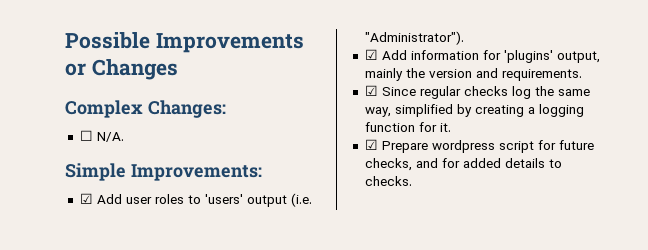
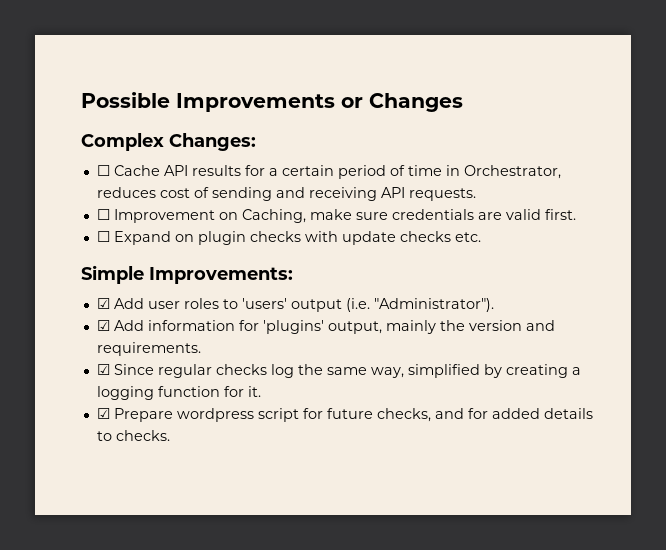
- ☐ N/A.
+ ☐ Cache API results for a certain period of time in Orchestrator, reduces cost of sending and receiving API requests.
+ ☐ Improvement on Caching, make sure credentials are valid first.
+ ☐ Expand on plugin checks with update checks etc.

